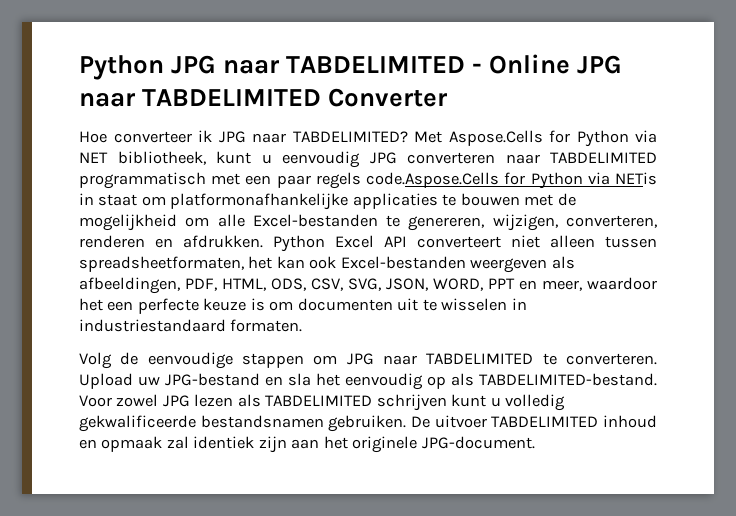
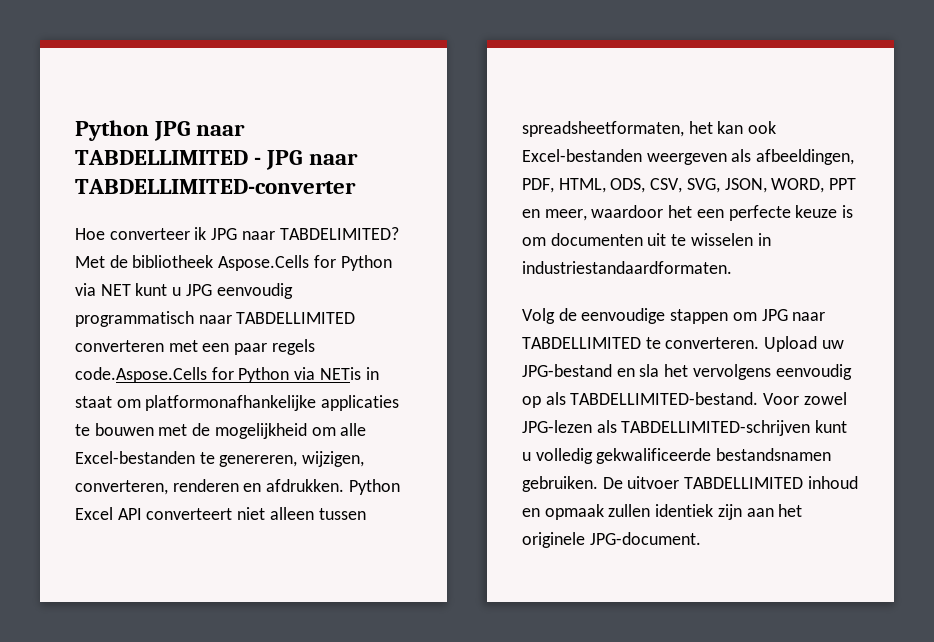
- Python JPG naar TABDELIMITED - Online JPG naar TABDELIMITED Converter
+ Python JPG naar TABDELLIMITED - JPG naar TABDELLIMITED-converter
- Met Aspose.Cells for Python via NET bibliotheek, kunt u eenvoudig JPG converteren naar TABDELIMITED programmatisch met een paar regels code.Aspose.Cells for Python via NETis in staat om platformonafhankelijke applicaties te bouwen met de mogelijkheid om alle Excel-bestanden te genereren, wijzigen, converteren, renderen en afdrukken.
+ Met de bibliotheek Aspose.Cells for Python via NET kunt u JPG eenvoudig programmatisch naar TABDELLIMITED converteren met een paar regels code.Aspose.Cells for Python via NETis in staat om platformonafhankelijke applicaties te bouwen met de mogelijkheid om alle Excel-bestanden te genereren, wijzigen, converteren, renderen en afdrukken.
- Python Excel API converteert niet alleen tussen spreadsheetformaten, het kan ook Excel-bestanden weergeven als afbeeldingen, PDF, HTML, ODS, CSV, SVG, JSON, WORD, PPT en meer, waardoor het een perfecte keuze is om documenten uit te wisselen in industriestandaard formaten.
+ Python Excel API converteert niet alleen tussen spreadsheetformaten, het kan ook Excel-bestanden weergeven als afbeeldingen, PDF, HTML, ODS, CSV, SVG, JSON, WORD, PPT en meer, waardoor het een perfecte keuze is om documenten uit te wisselen in industriestandaardformaten.
- Volg de eenvoudige stappen om JPG naar TABDELIMITED te converteren.
+ Volg de eenvoudige stappen om JPG naar TABDELLIMITED te converteren.
- Upload uw JPG-bestand en sla het eenvoudig op als TABDELIMITED-bestand.
+ Upload uw JPG-bestand en sla het vervolgens eenvoudig op als TABDELLIMITED-bestand.
- Voor zowel JPG lezen als TABDELIMITED schrijven kunt u volledig gekwalificeerde bestandsnamen gebruiken.
+ Voor zowel JPG-lezen als TABDELLIMITED-schrijven kunt u volledig gekwalificeerde bestandsnamen gebruiken.
- De uitvoer TABDELIMITED inhoud en opmaak zal identiek zijn aan het originele JPG-document.
+ De uitvoer TABDELLIMITED inhoud en opmaak zullen identiek zijn aan het originele JPG-document.

